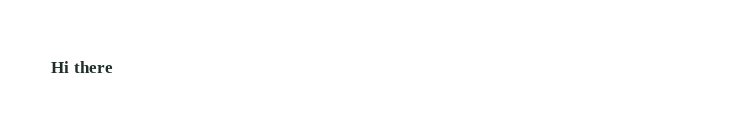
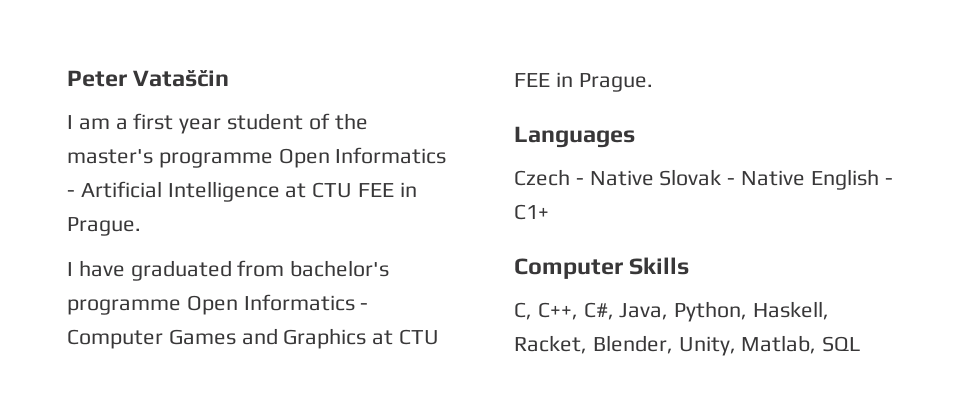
- Hi there
+ Peter Vataščin
+ I am a first year student of the master's programme Open Informatics - Artificial Intelligence at CTU FEE in Prague.
+ I have graduated from bachelor's programme Open Informatics - Computer Games and Graphics at CTU FEE in Prague.
+ Languages
+ Czech - Native Slovak - Native English - C1+
+ Computer Skills
+ C, C++, C#, Java, Python, Haskell, Racket, Blender, Unity, Matlab, SQL

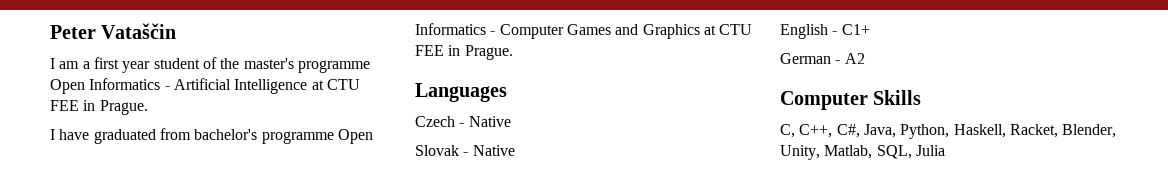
- Czech - Native Slovak - Native English - C1+
+ Czech - Native
+ Slovak - Native
+ English - C1+
+ German - A2
- C, C++, C#, Java, Python, Haskell, Racket, Blender, Unity, Matlab, SQL
+ C, C++, C#, Java, Python, Haskell, Racket, Blender, Unity, Matlab, SQL, Julia

